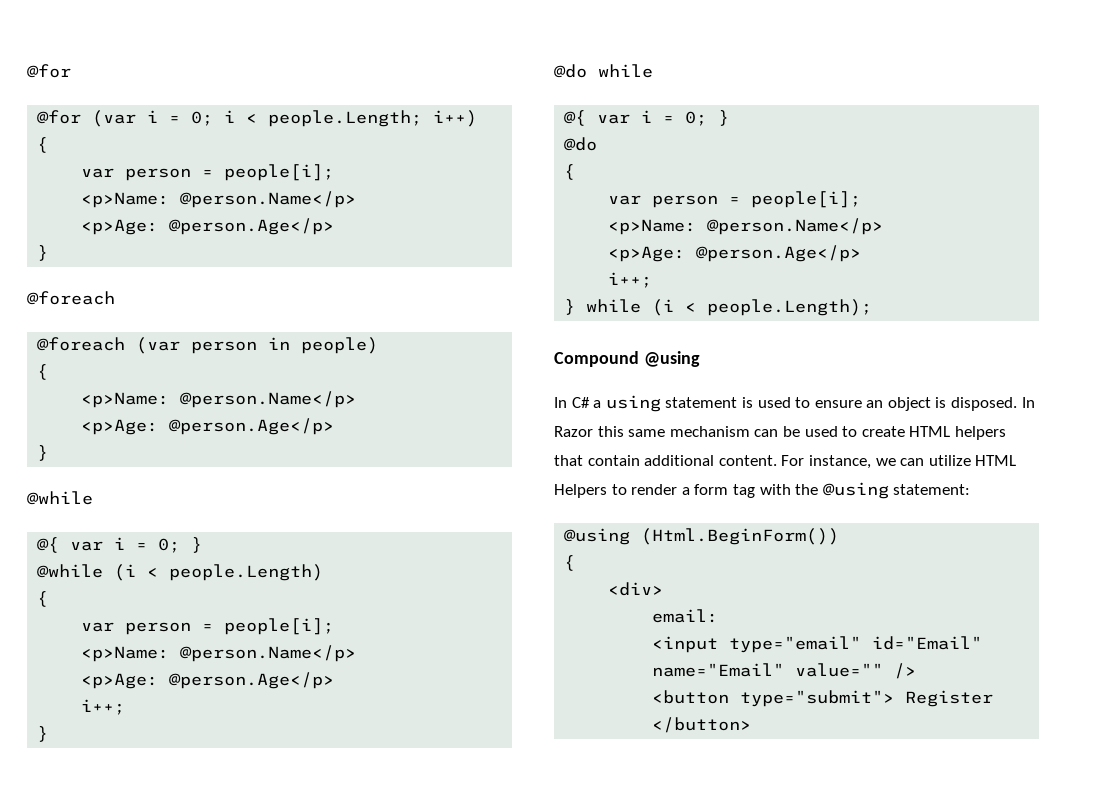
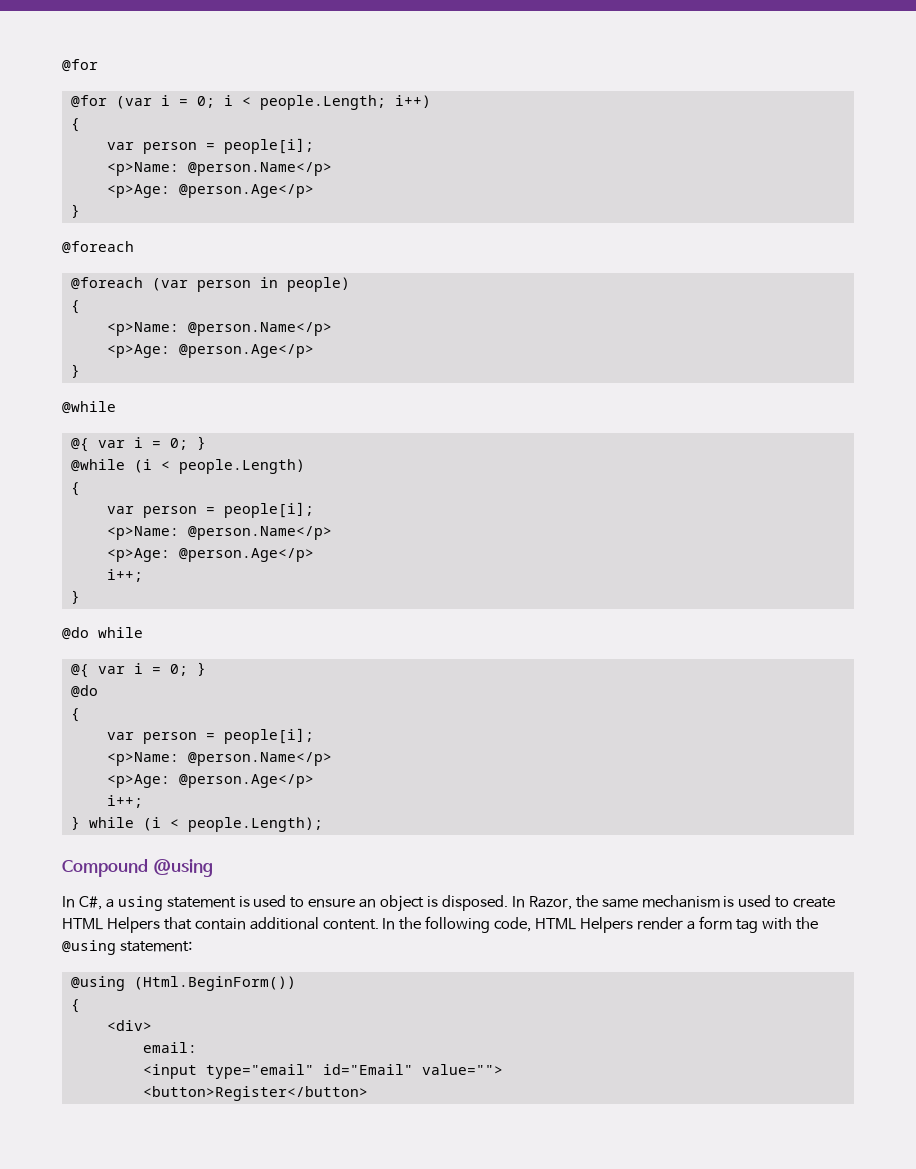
- In C# a using statement is used to ensure an object is disposed.
+ In C#, a using statement is used to ensure an object is disposed.
- In Razor this same mechanism can be used to create HTML helpers that contain additional content.
+ In Razor, the same mechanism is used to create HTML Helpers that contain additional content.
- For instance, we can utilize HTML Helpers to render a form tag with the @using statement:
+ In the following code, HTML Helpers render a form tag with the @using statement:
- <input type="email" id="Email" name="Email" value="" />
- <button type="submit"> Register </button>
+ <input type="email" id="Email" value="">
+ <button>Register</button>

